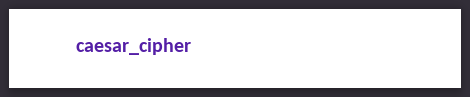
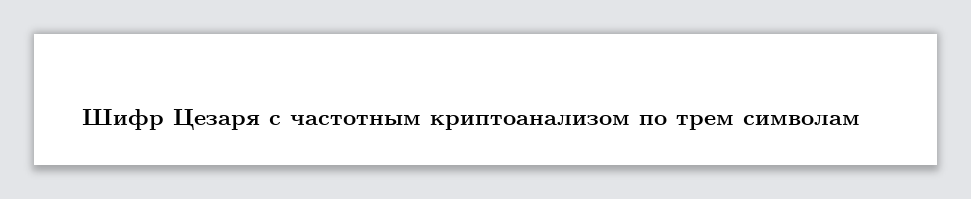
- caesar_cipher
+ Шифр Цезаря с частотным криптоанализом по трем символам

